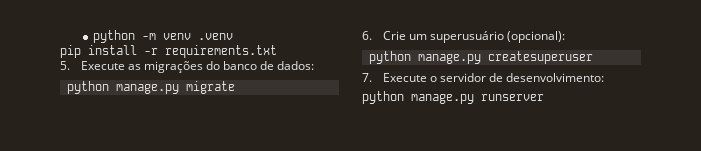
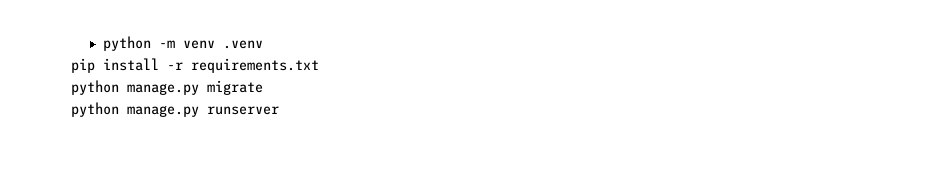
- 5. Execute as migrações do banco de dados:
  python manage.py migrate
- 6. Crie um superusuário (opcional):
- python manage.py createsuperuser
- 7. Execute o servidor de desenvolvimento:

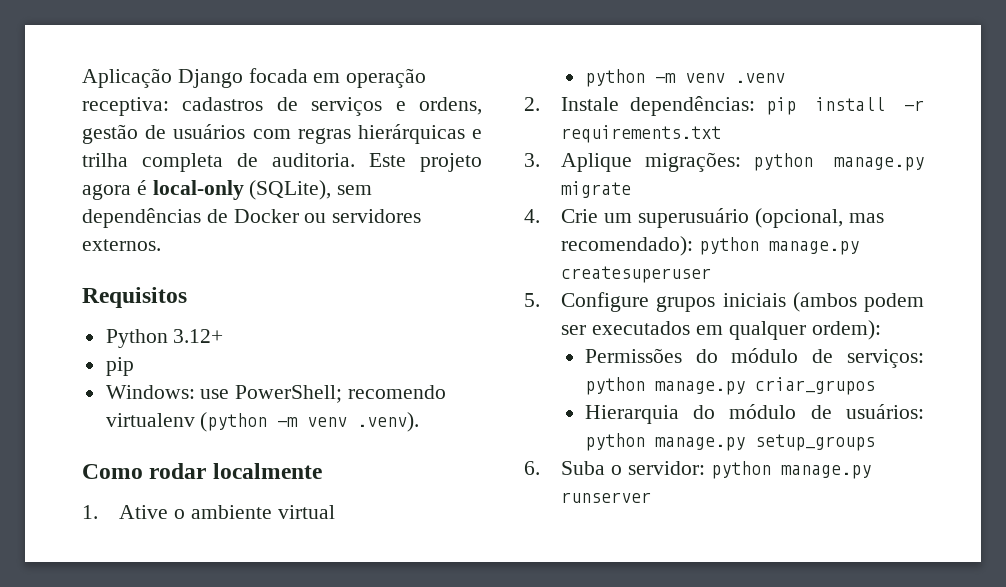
+ Aplicação Django focada em operação receptiva: cadastros de serviços e ordens, gestão de usuários com regras hierárquicas e trilha completa de auditoria. Este projeto agora é local-only (SQLite), sem dependências de Docker ou servidores externos.
+ Requisitos
+ Python 3.12+
+ pip
+ Windows: use PowerShell; recomendo virtualenv (python -m venv .venv).
+ Como rodar localmente
+ 1. Ative o ambiente virtual
- pip install -r requirements.txt
+ 2. Instale dependências: pip install -r requirements.txt
- python manage.py migrate
+ 3. Aplique migrações: python manage.py migrate
- python manage.py runserver
+ 4. Crie um superusuário (opcional, mas recomendado): python manage.py createsuperuser
+ 5. Configure grupos iniciais (ambos podem ser executados em qualquer ordem):
+ Permissões do módulo de serviços: python manage.py criar_grupos
+ Hierarquia do módulo de usuários: python manage.py setup_groups
+ 6. Suba o servidor: python manage.py runserver

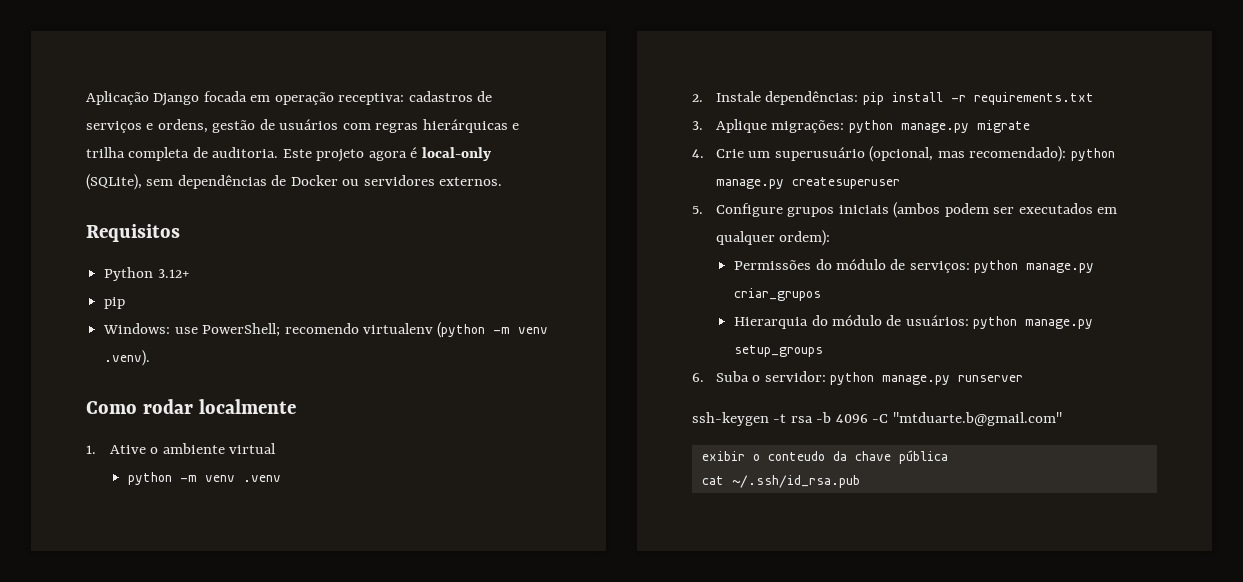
+ ssh-keygen -t rsa -b 4096 -C "mtduarte.b@gmail.com"
+ exibir o conteudo da chave pública
+ cat ~/.ssh/id_rsa.pub

